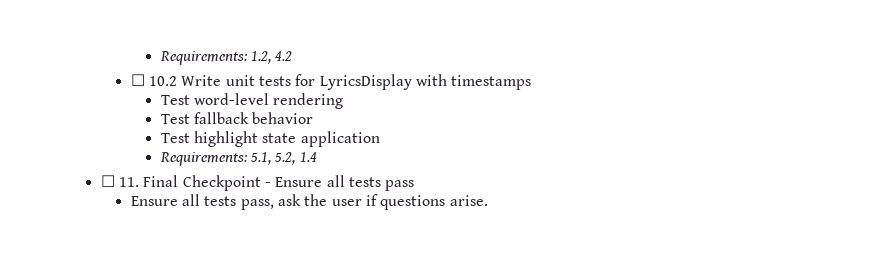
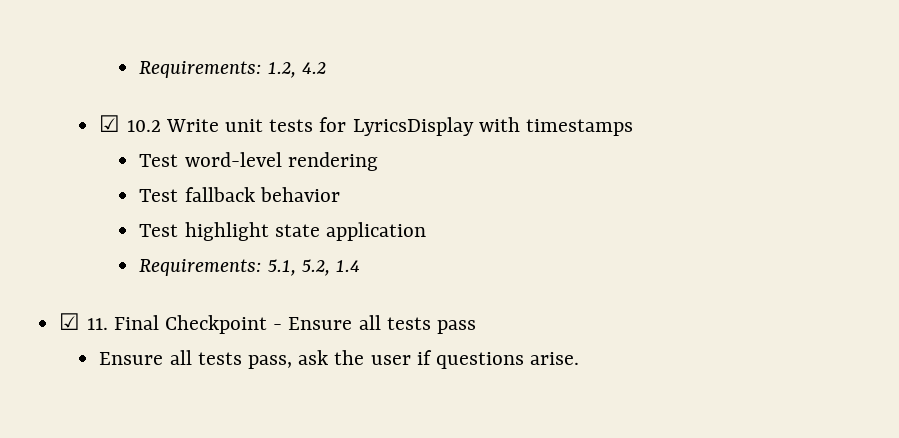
- ☐ 10.2 Write unit tests for LyricsDisplay with timestamps
+ ☑ 10.2 Write unit tests for LyricsDisplay with timestamps
- ☐ 11. Final Checkpoint - Ensure all tests pass
+ ☑ 11. Final Checkpoint - Ensure all tests pass

